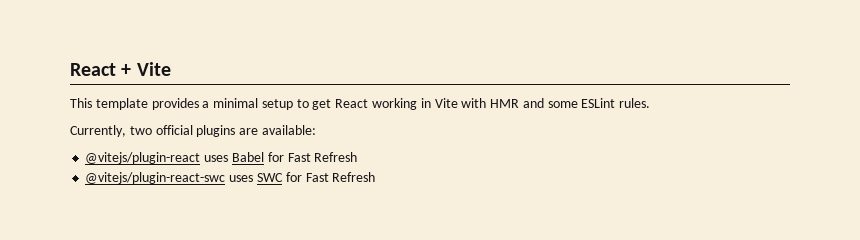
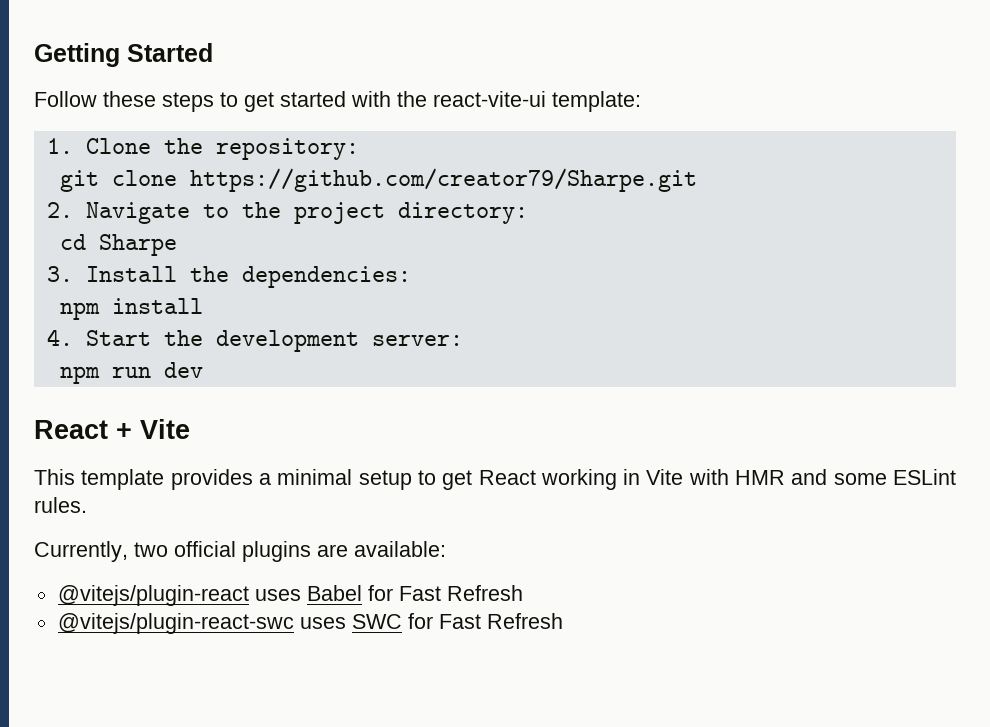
+ Getting Started
+ Follow these steps to get started with the react-vite-ui template:
+ 1. Clone the repository:
+ git clone https://github.com/creator79/Sharpe.git
+ 2. Navigate to the project directory:
+ cd Sharpe
+ 3. Install the dependencies:
+ npm install
+ 4. Start the development server:
+ npm run dev

